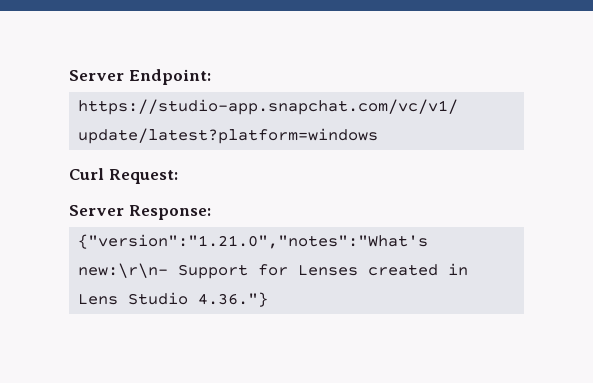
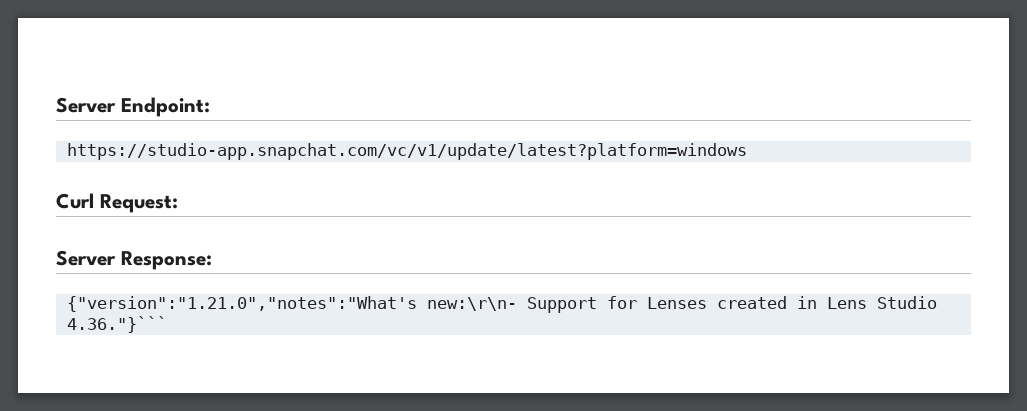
- {"version":"1.21.0","notes":"What's new:\r\n- Support for Lenses created in Lens Studio 4.36."}
+ {"version":"1.21.0","notes":"What's new:\r\n- Support for Lenses created in Lens Studio 4.36."}```

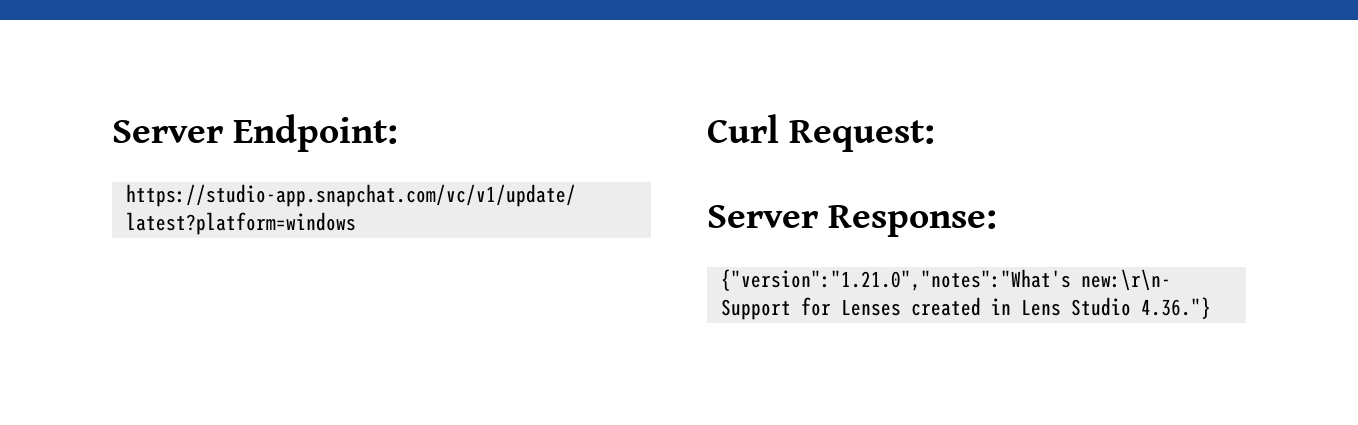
- {"version":"1.21.0","notes":"What's new:\r\n- Support for Lenses created in Lens Studio 4.36."}```
+ {"version":"1.21.0","notes":"What's new:\r\n- Support for Lenses created in Lens Studio 4.36."}

